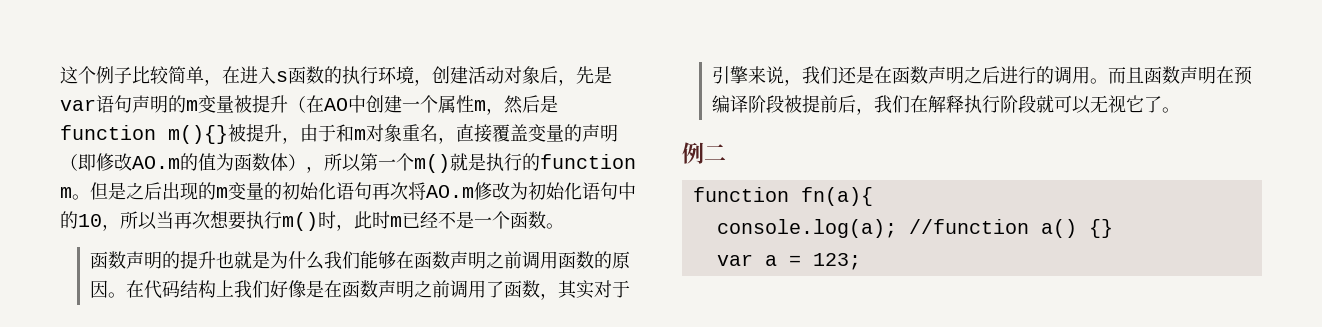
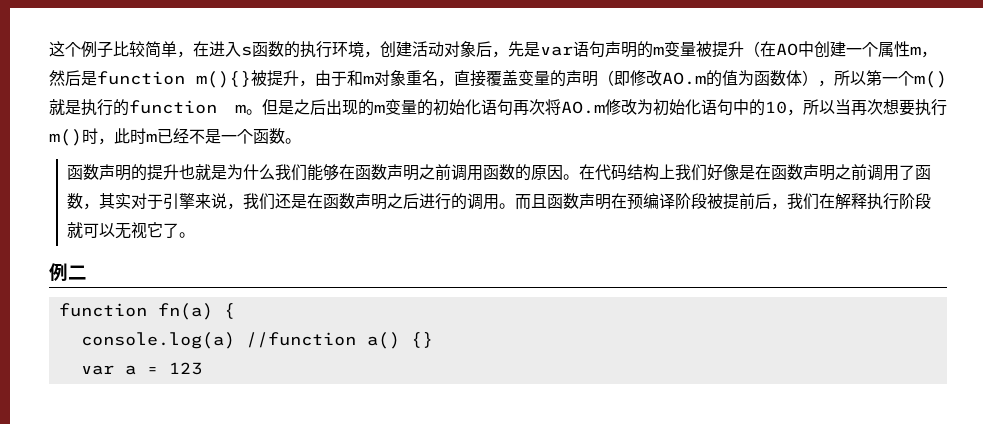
- function fn(a){
- console.log(a); //function a() {}
+ function fn(a) {
+ console.log(a) //function a() {}
- var a = 123;
+ var a = 123

